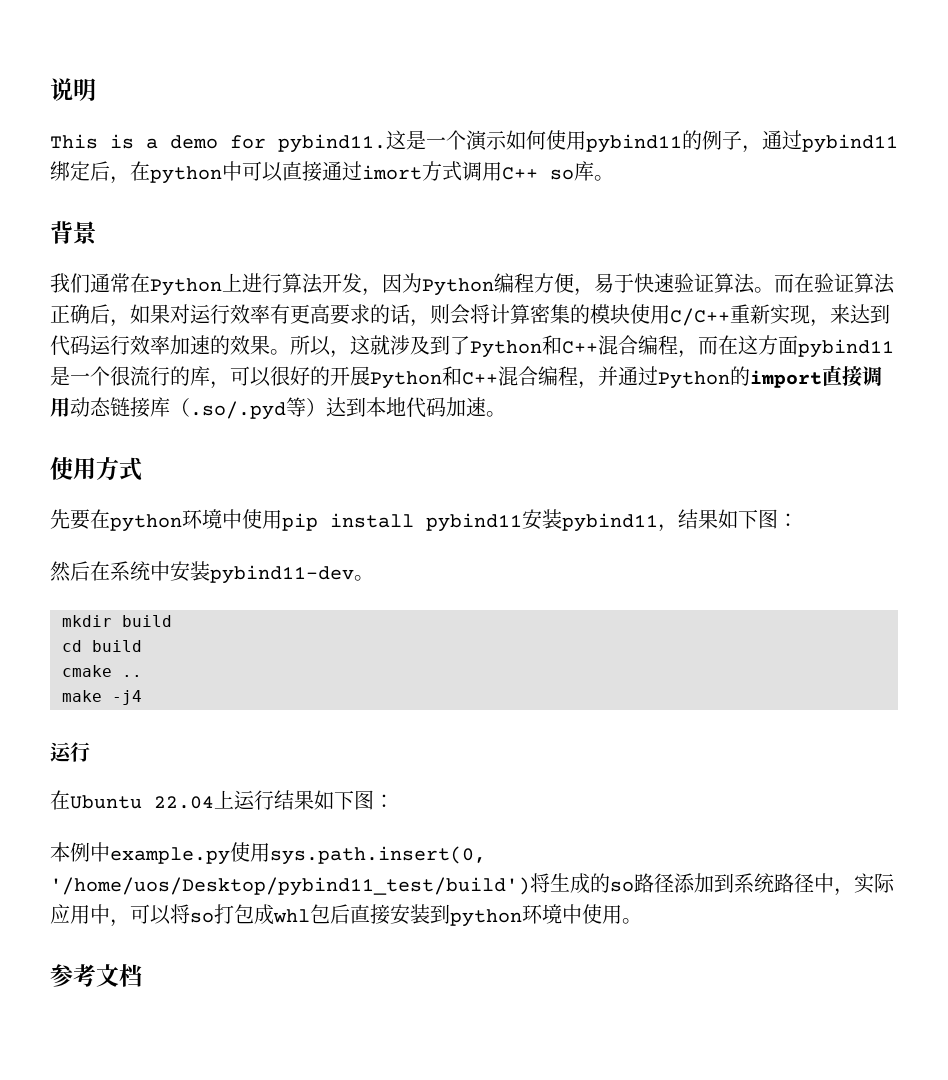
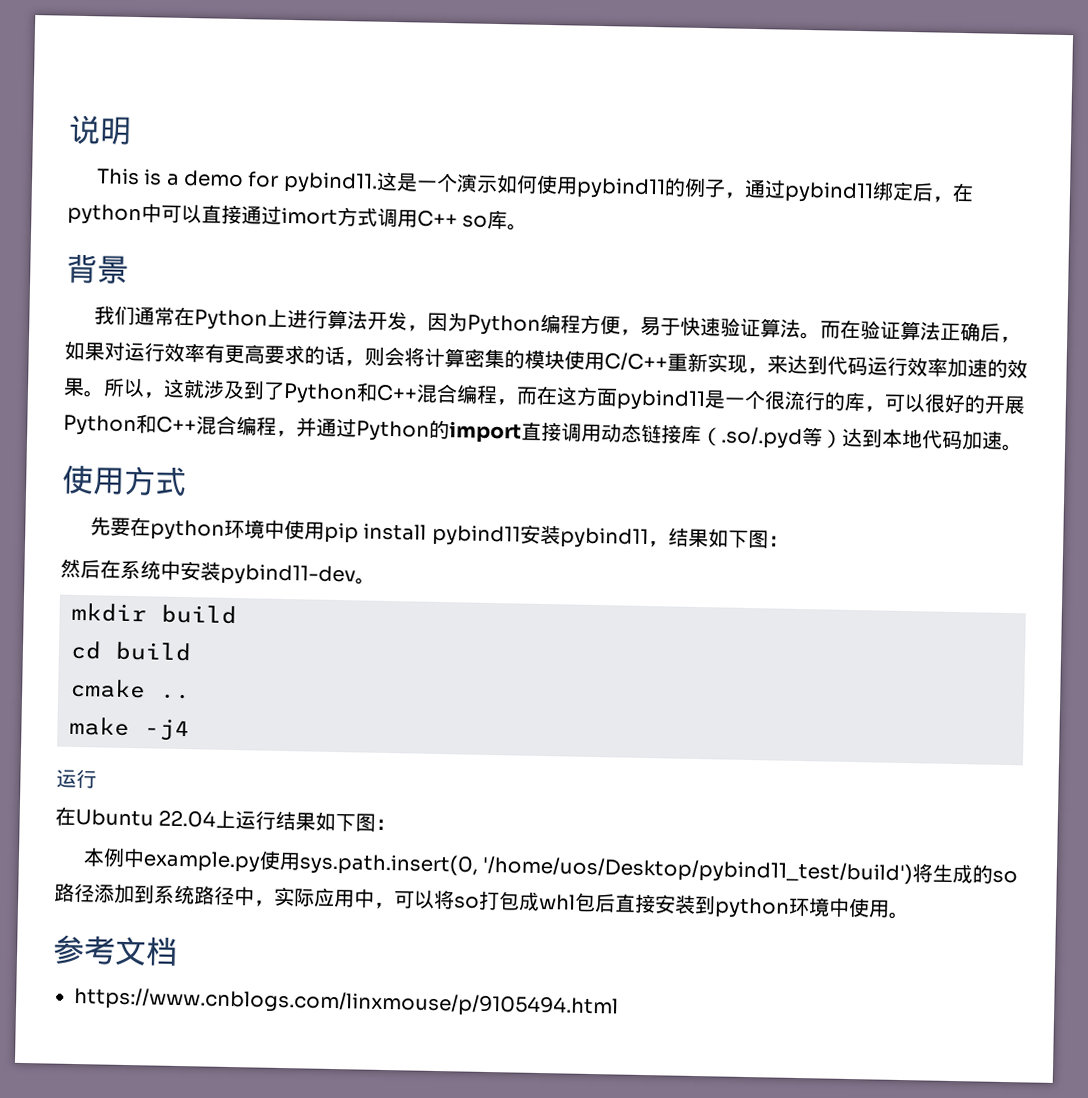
+ https://www.cnblogs.com/linxmouse/p/9105494.html

